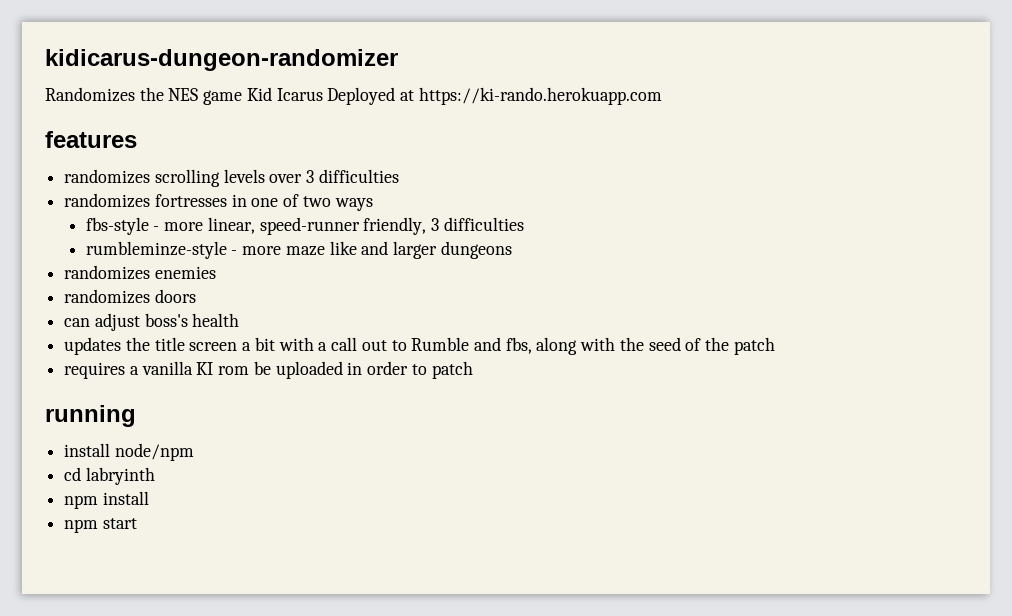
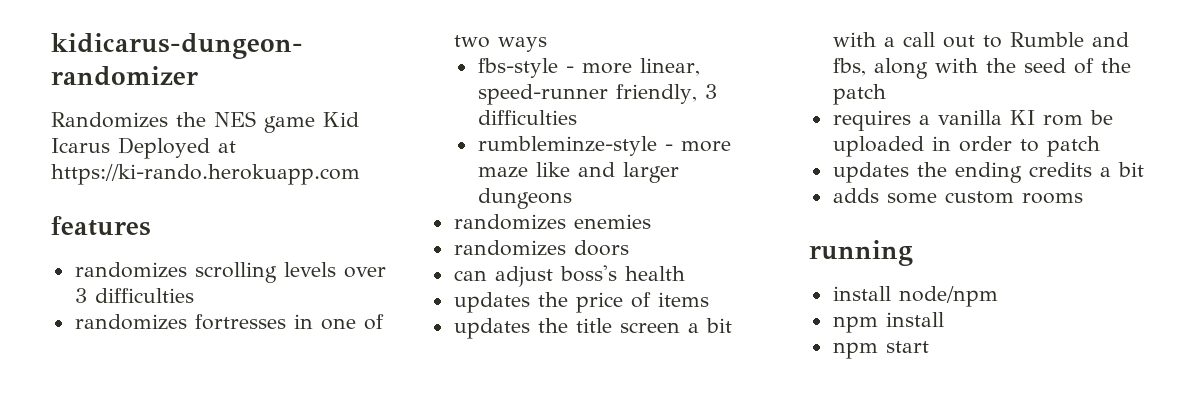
+ updates the price of items
+ updates the ending credits a bit
+ adds some custom rooms
- cd labryinth

